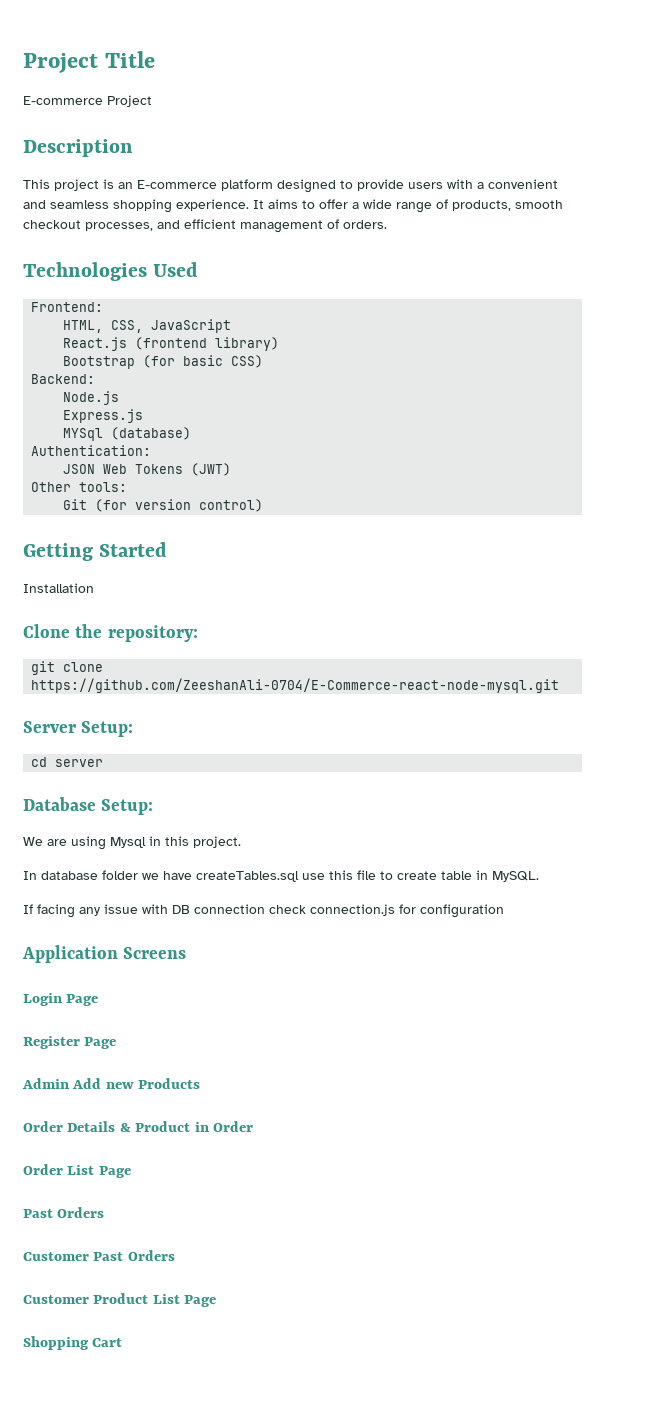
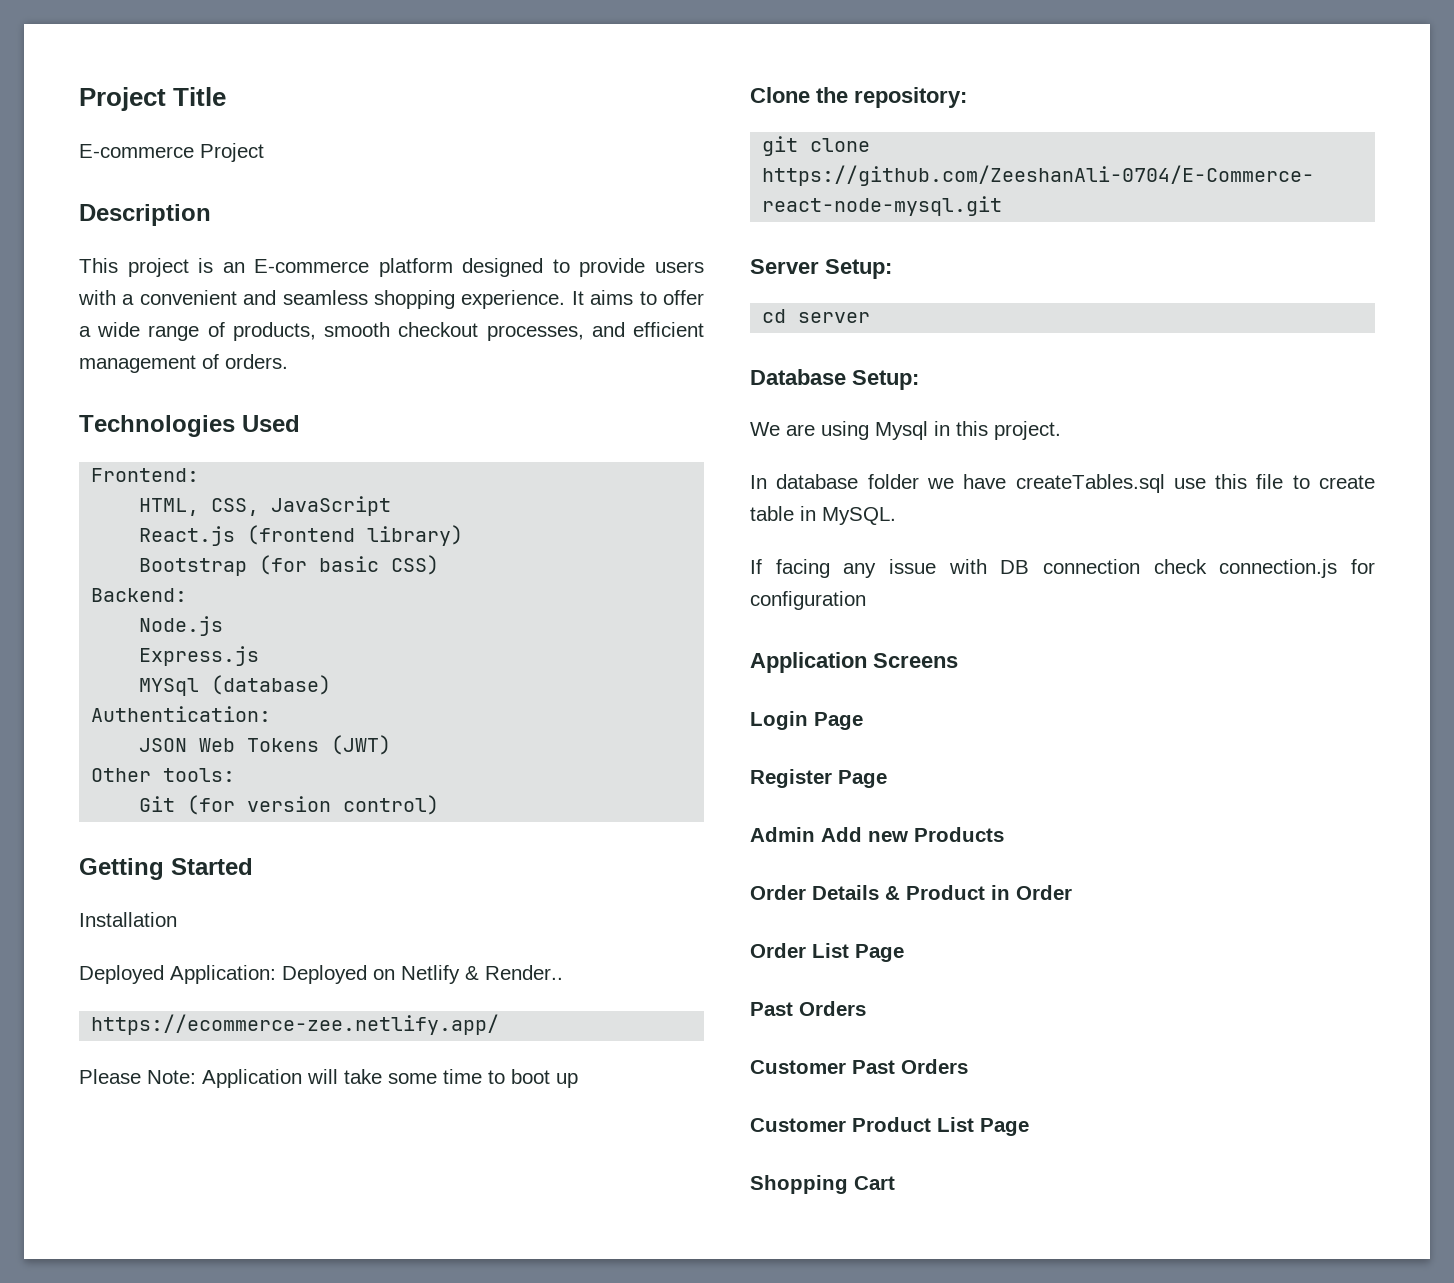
+ Deployed Application: Deployed on Netlify & Render..
+ https://ecommerce-zee.netlify.app/
+ Please Note: Application will take some time to boot up

